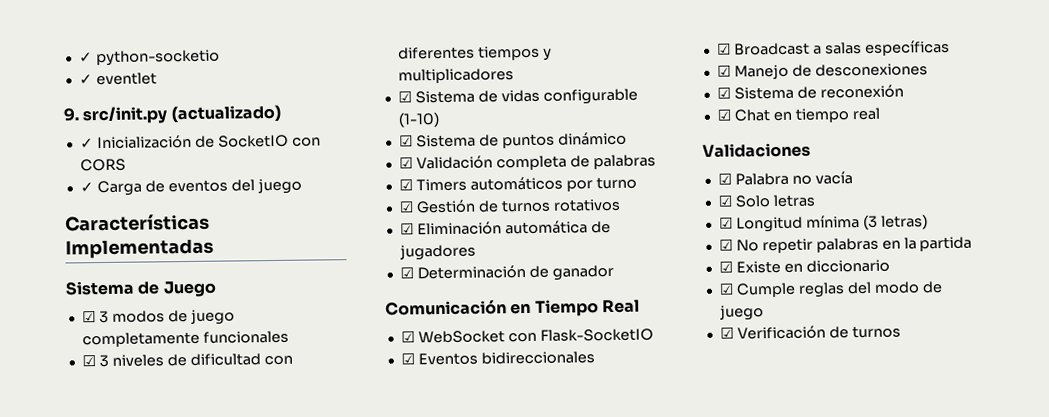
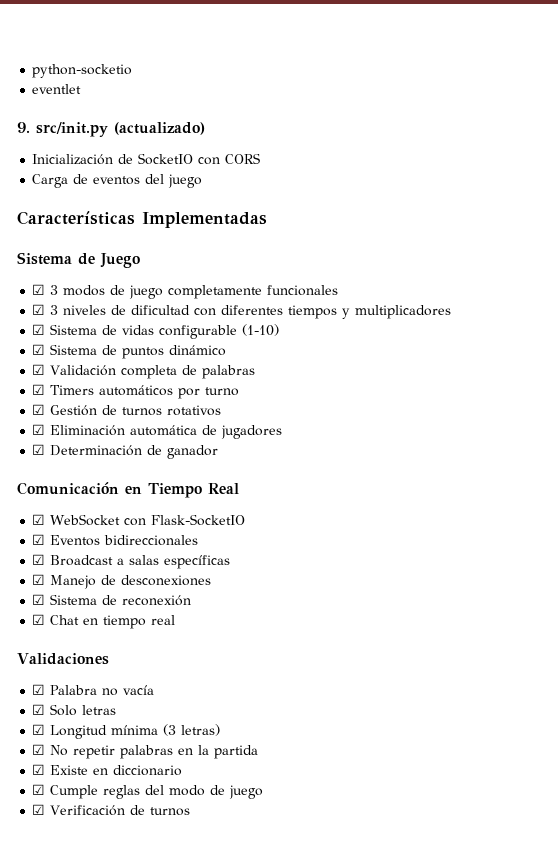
- ✓ python-socketio
+ python-socketio
- ✓ eventlet
+ eventlet
- ✓ Inicialización de SocketIO con CORS
+ Inicialización de SocketIO con CORS
- ✓ Carga de eventos del juego
+ Carga de eventos del juego

